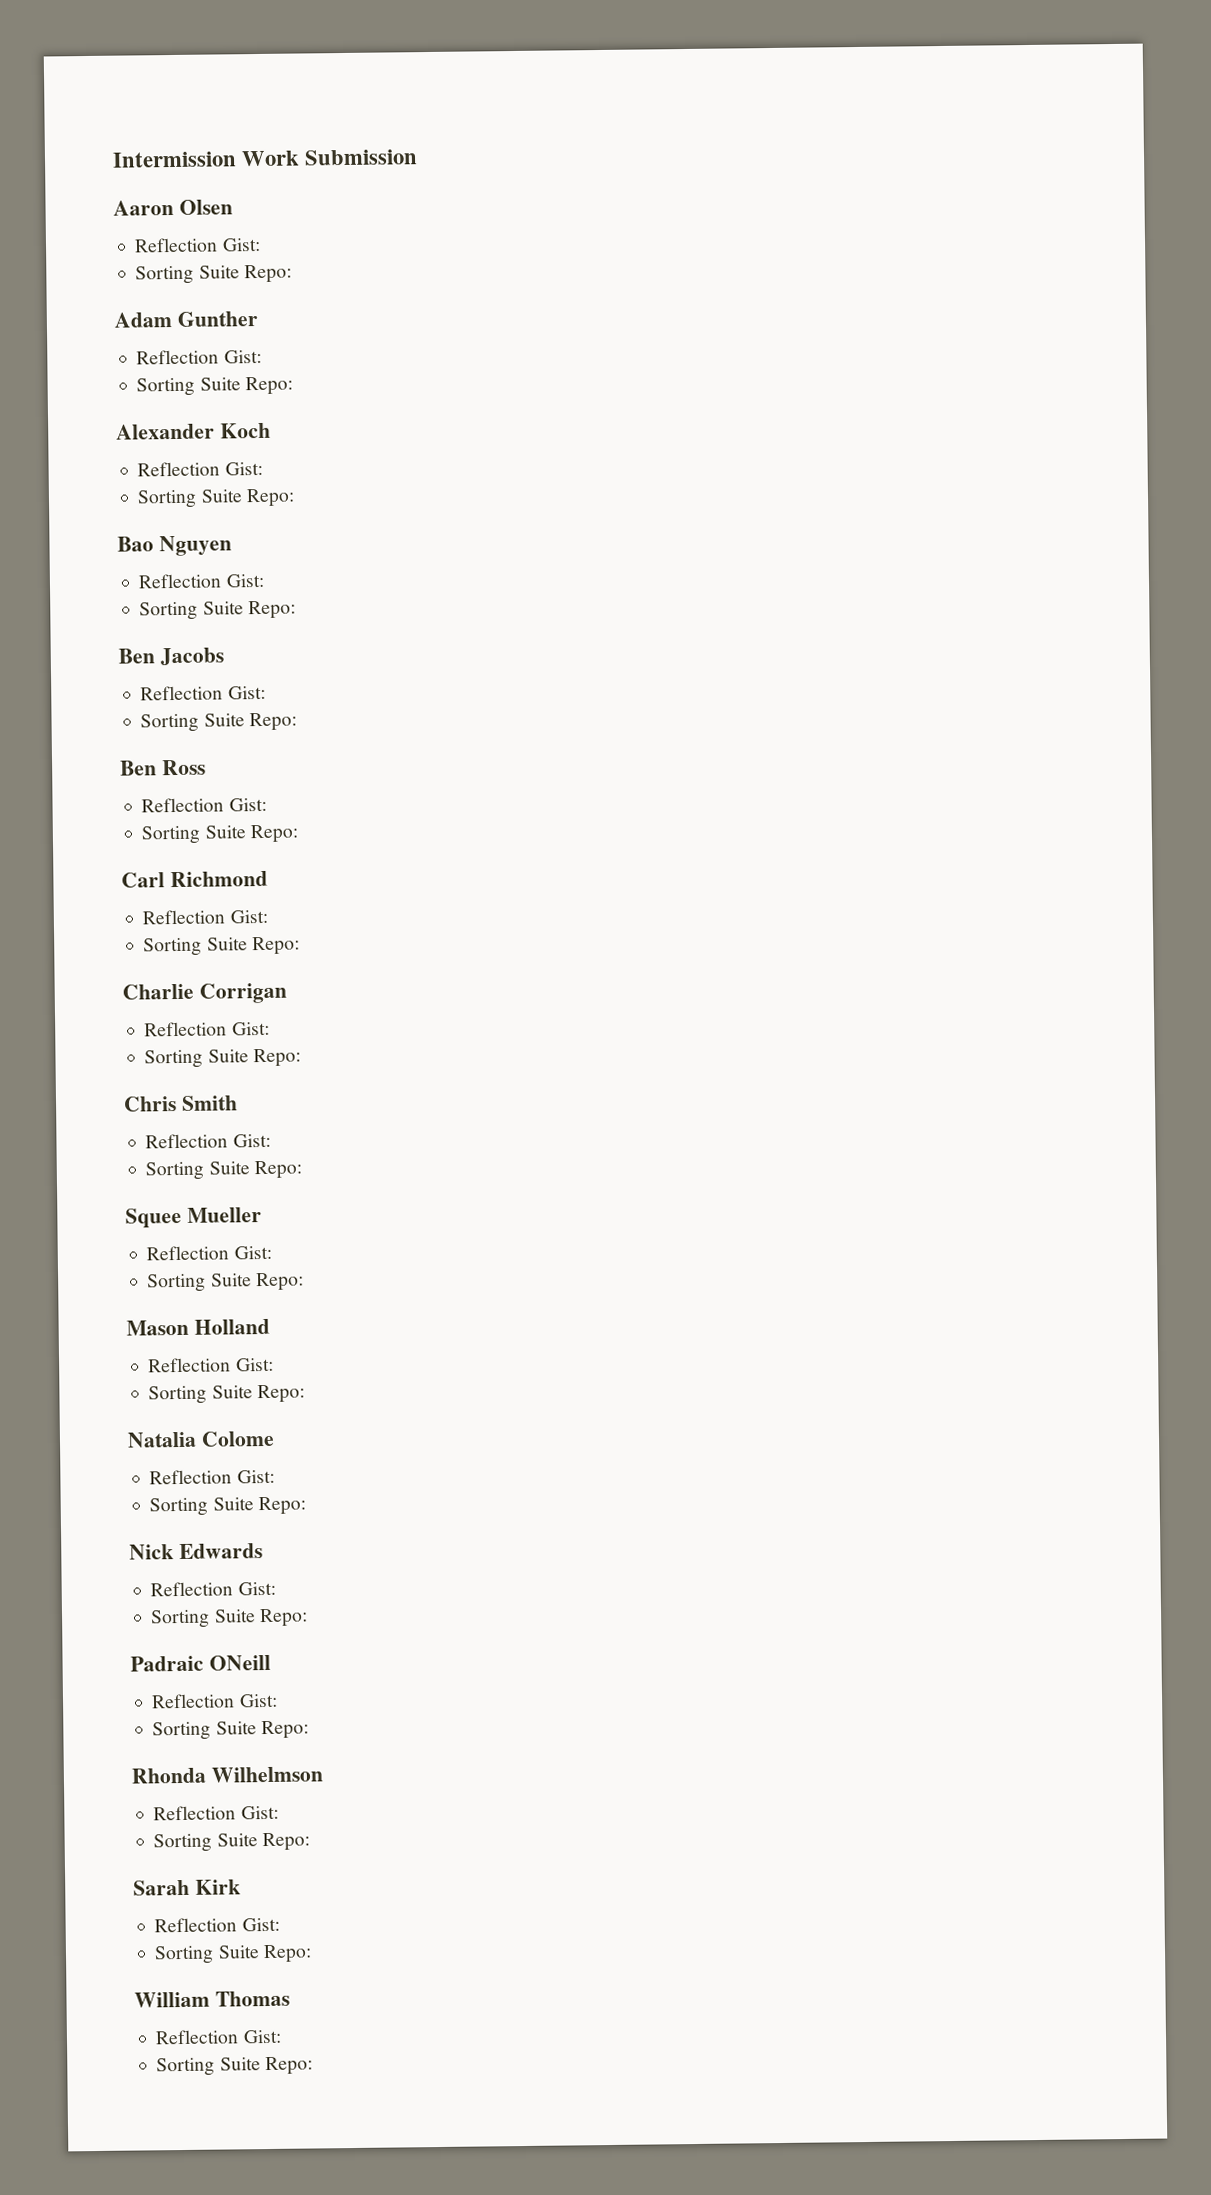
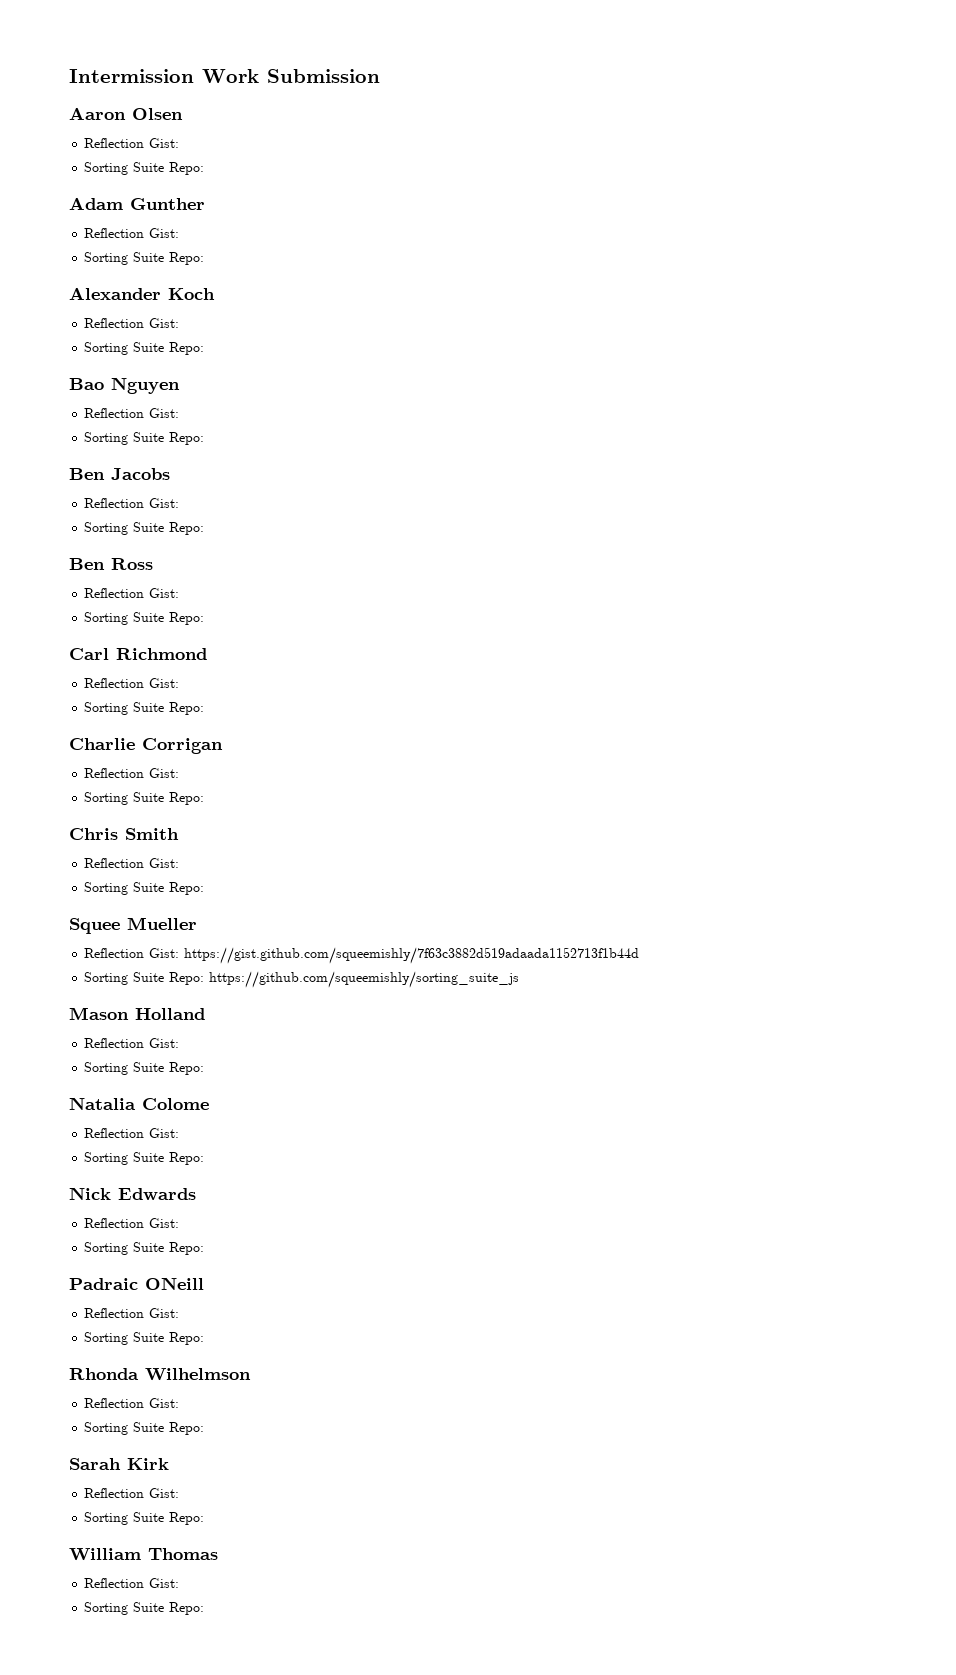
  Squee Mueller
- Reflection Gist:
- Sorting Suite Repo:
+ Reflection Gist: https://gist.github.com/squeemishly/7f63c3882d519adaada1152713f1b44d
+ Sorting Suite Repo: https://github.com/squeemishly/sorting_suite_js

